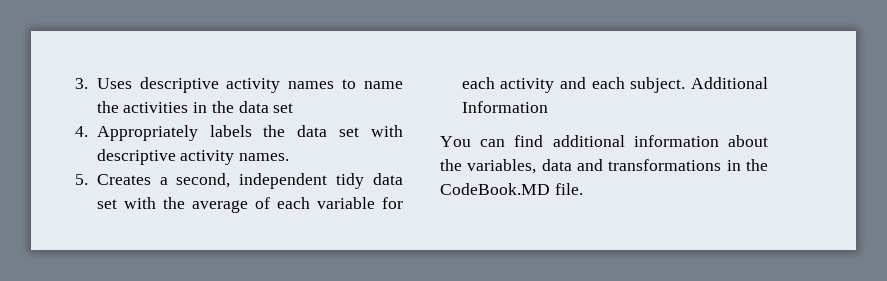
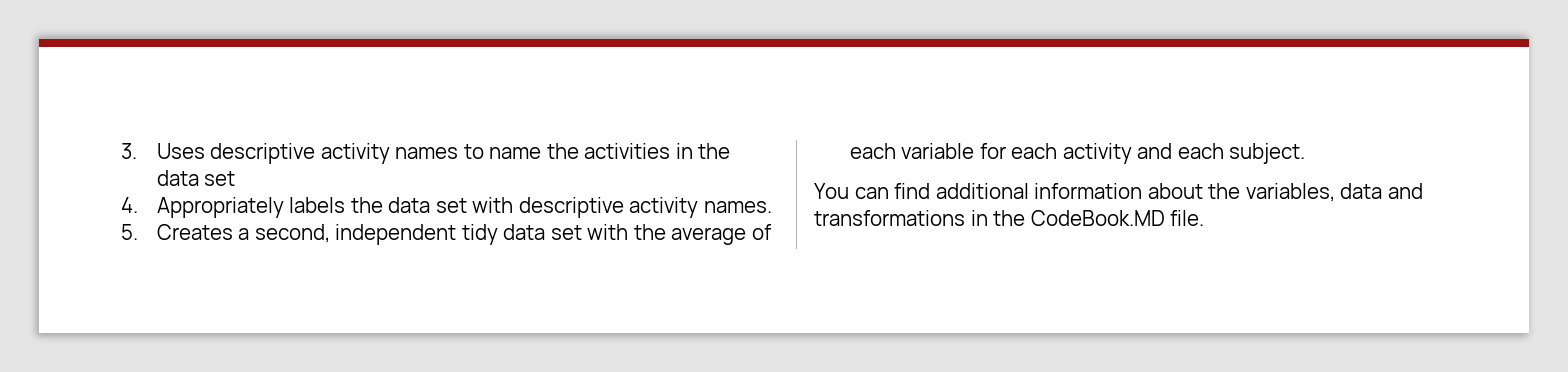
- Additional Information

